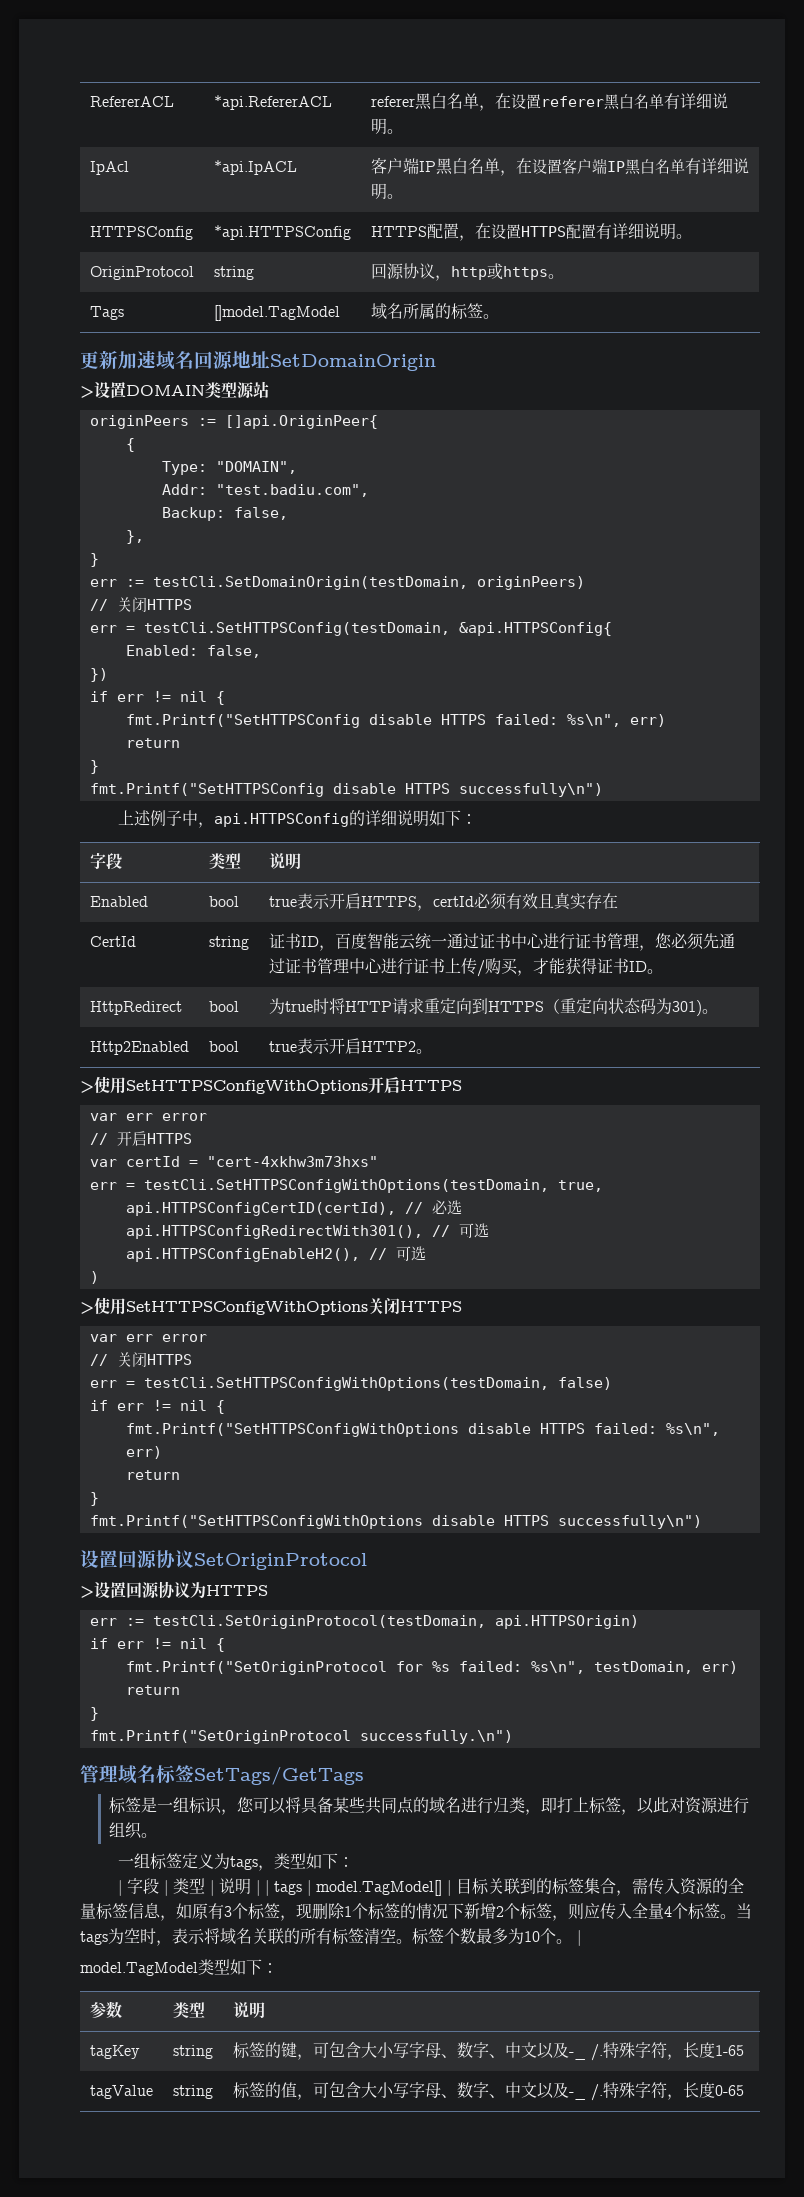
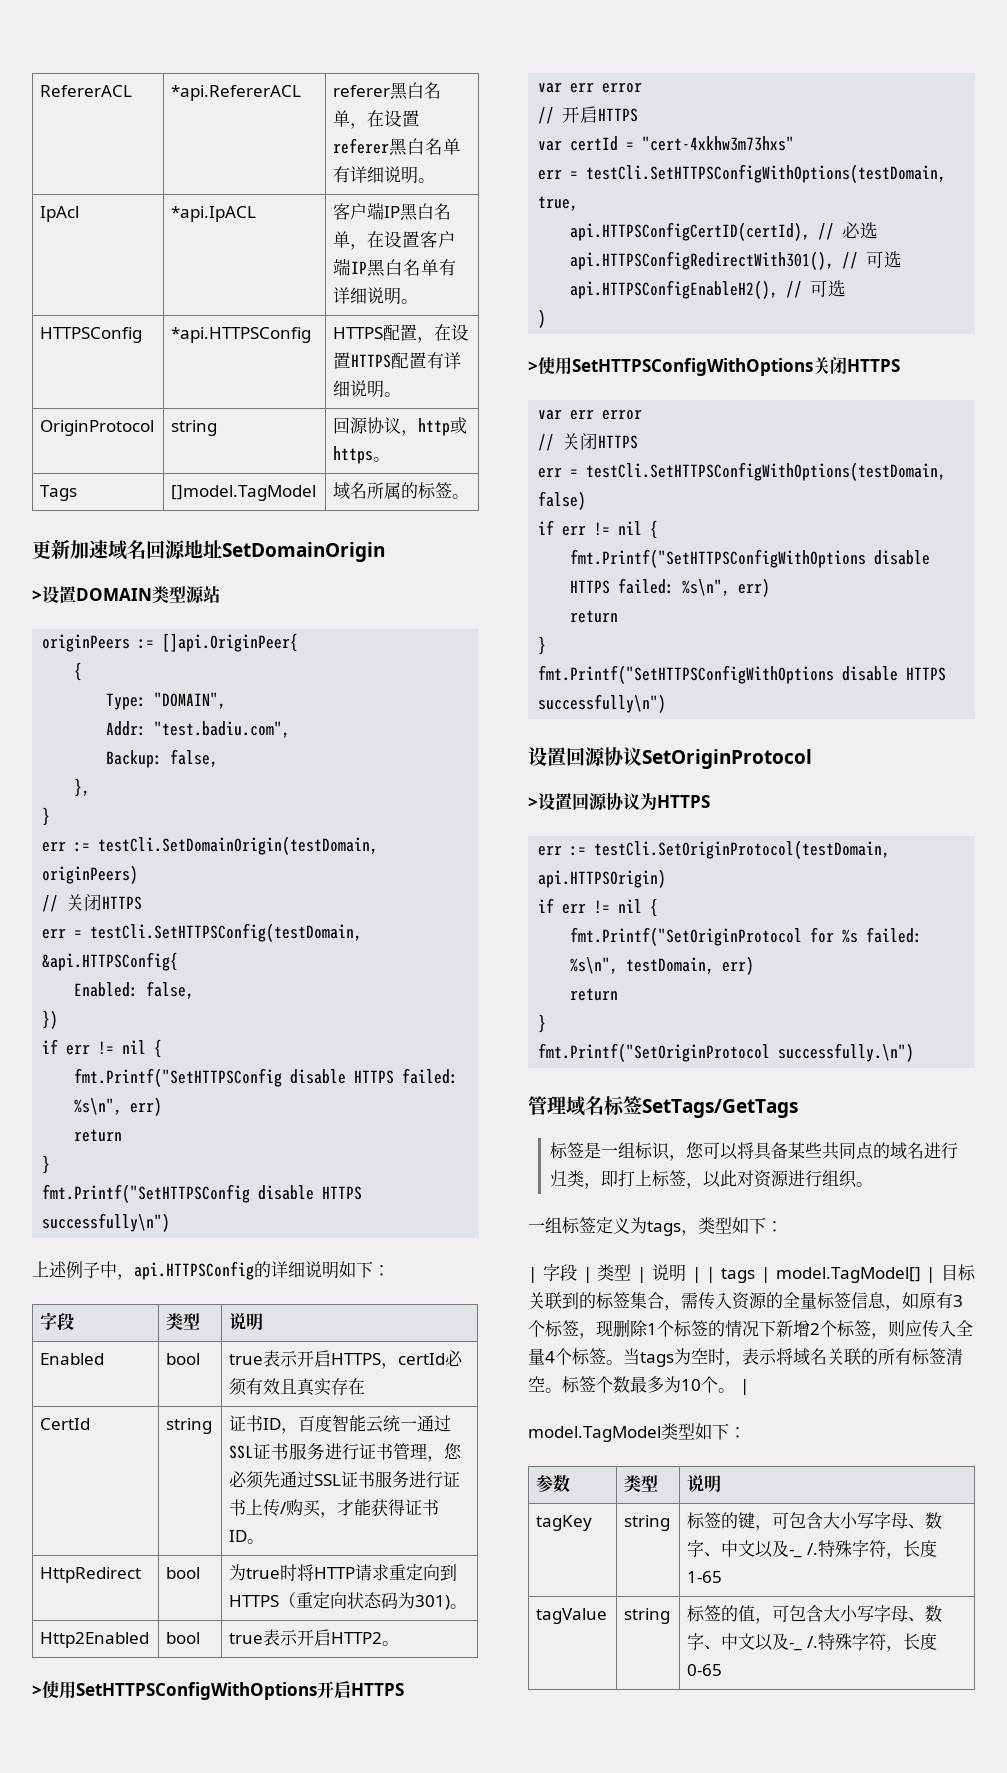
- CertId | string | 证书ID，百度智能云统一通过证书中心进行证书管理，您必须先通过证书管理中心进行证书上传/购买，才能获得证书ID。
+ CertId | string | 证书ID，百度智能云统一通过SSL证书服务进行证书管理，您必须先通过SSL证书服务进行证书上传/购买，才能获得证书ID。

